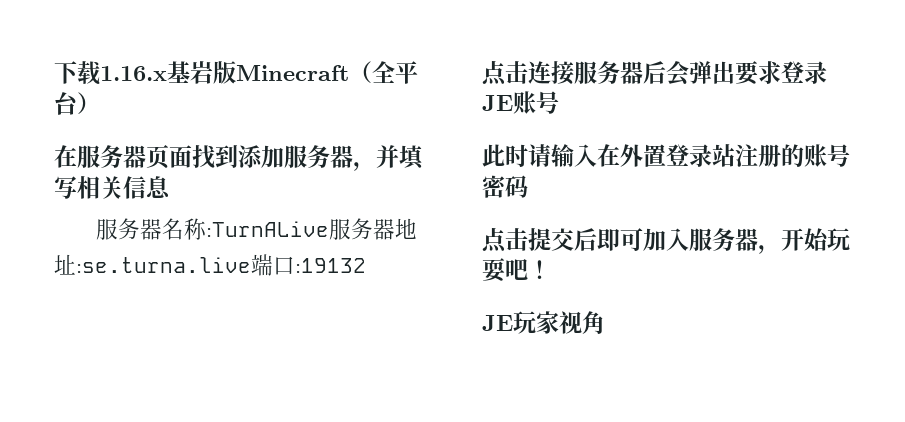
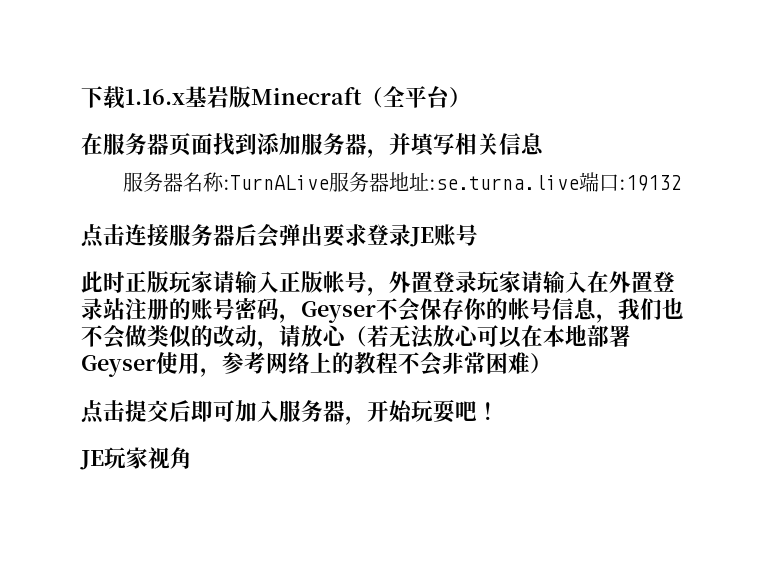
- 此时请输入在外置登录站注册的账号密码
+ 此时正版玩家请输入正版帐号，外置登录玩家请输入在外置登录站注册的账号密码，Geyser不会保存你的帐号信息，我们也不会做类似的改动，请放心（若无法放心可以在本地部署Geyser使用，参考网络上的教程不会非常困难）

